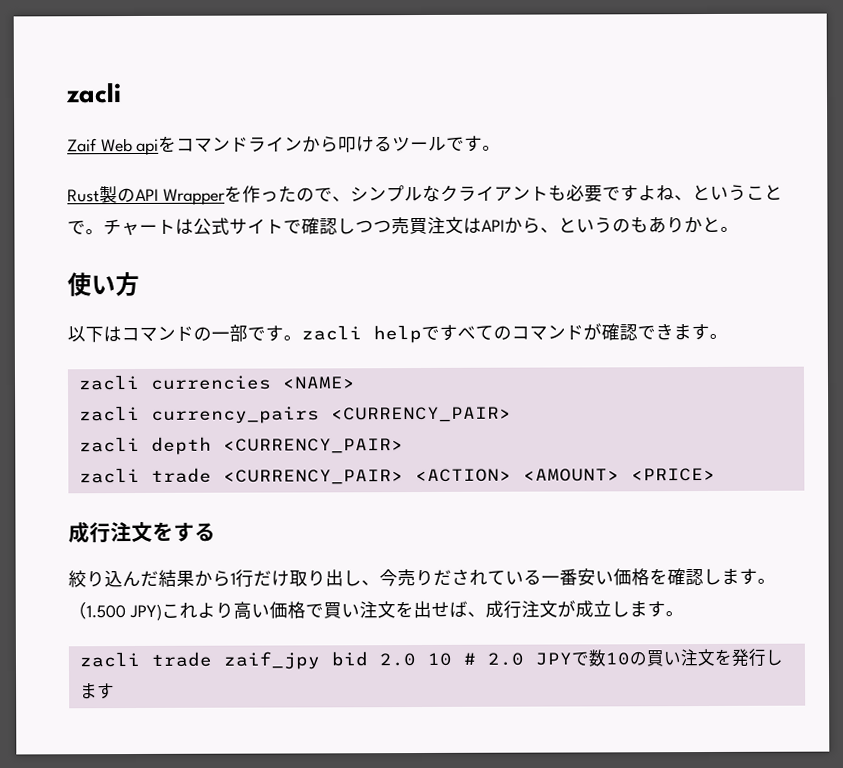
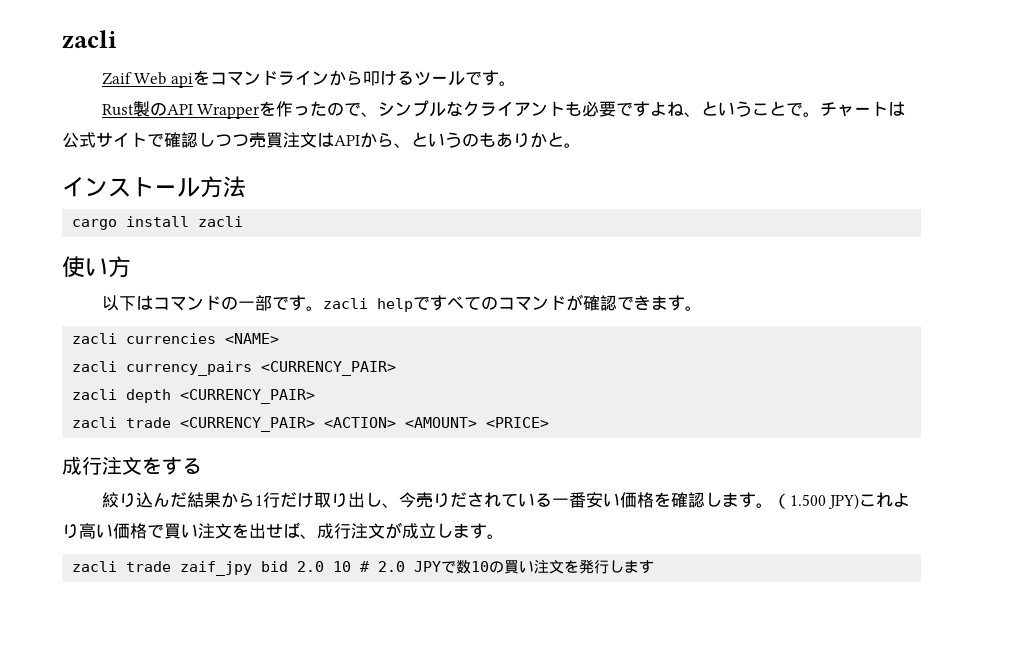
+ インストール方法
+ cargo install zacli

